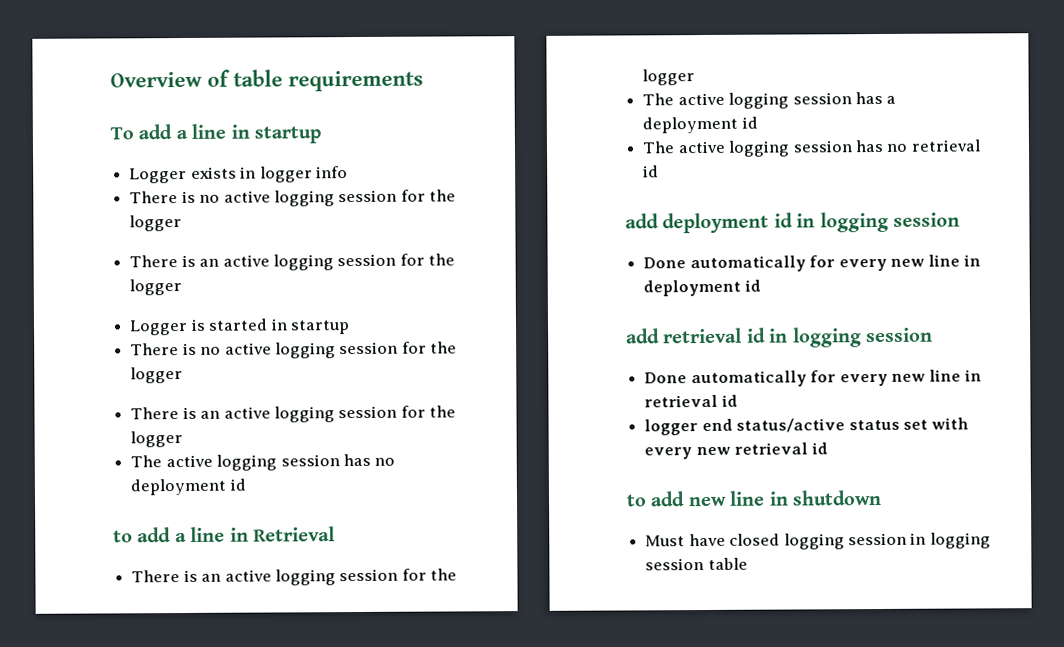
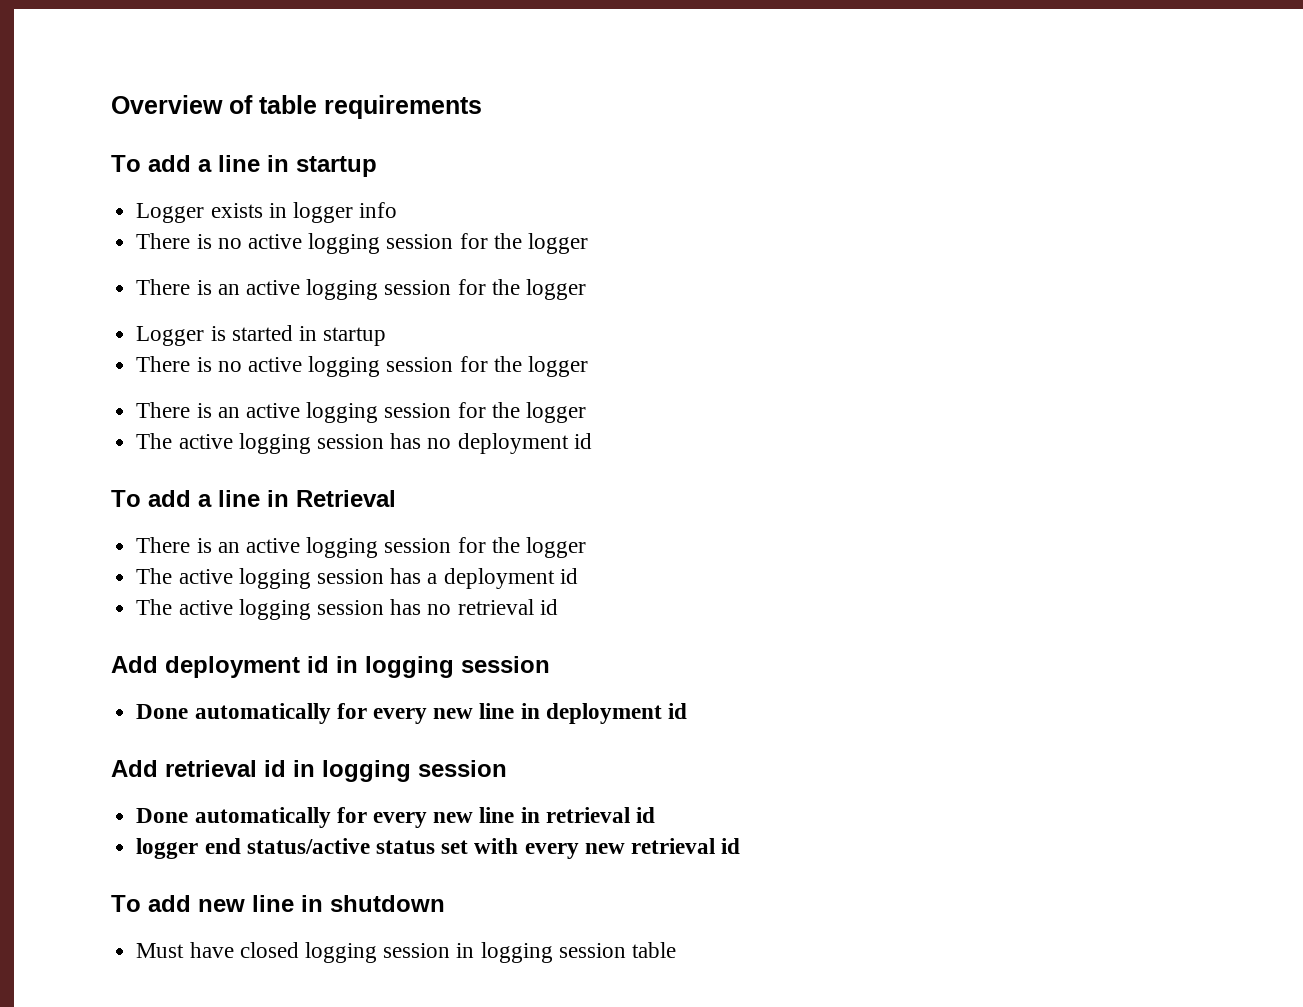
- to add a line in Retrieval
+ To add a line in Retrieval
- add deployment id in logging session
+ Add deployment id in logging session
- add retrieval id in logging session
+ Add retrieval id in logging session
- to add new line in shutdown
+ To add new line in shutdown

